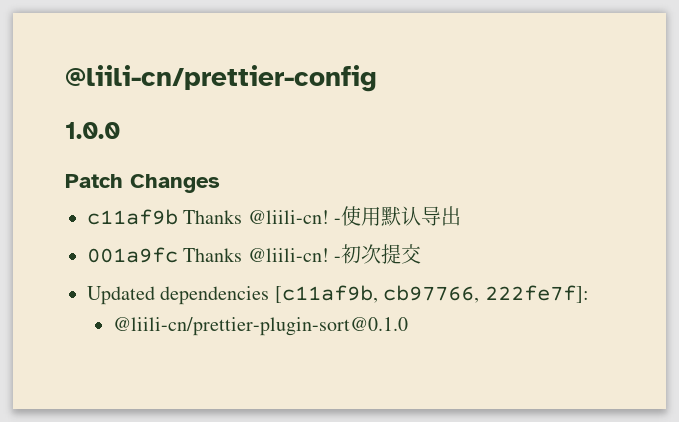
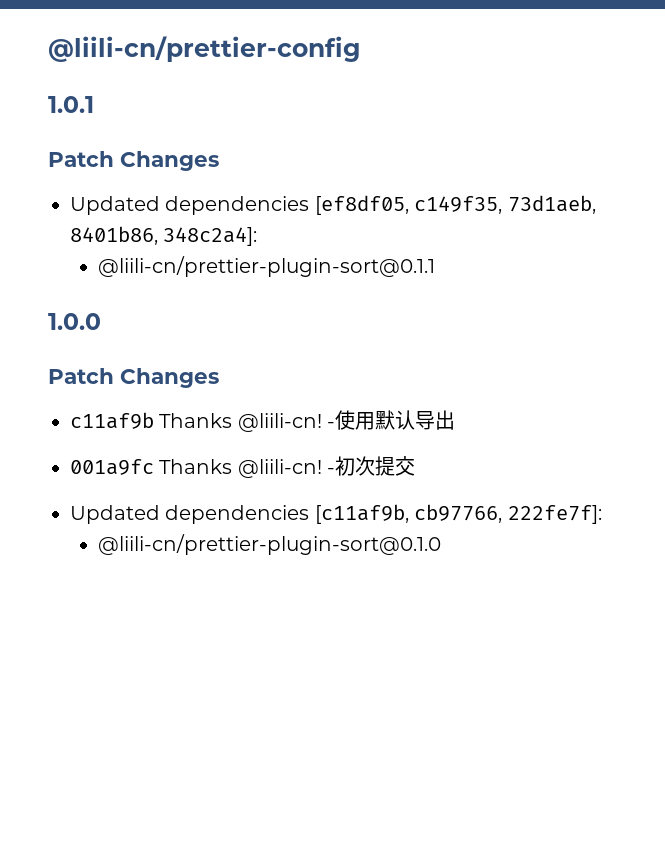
+ 1.0.1
+ Patch Changes
+ Updated dependencies [ef8df05, c149f35, 73d1aeb, 8401b86, 348c2a4]:
+ @liili-cn/prettier-plugin-sort@0.1.1

